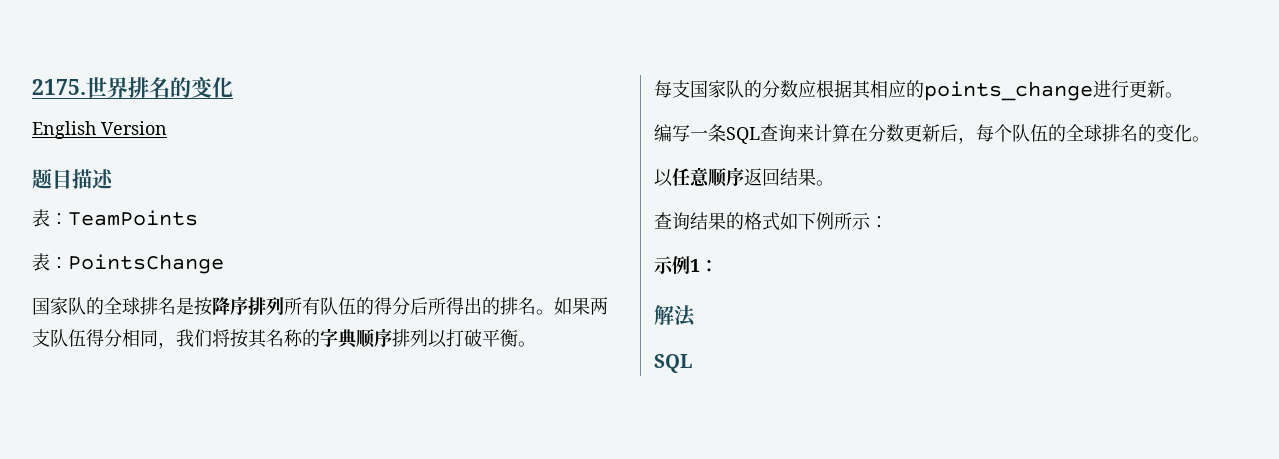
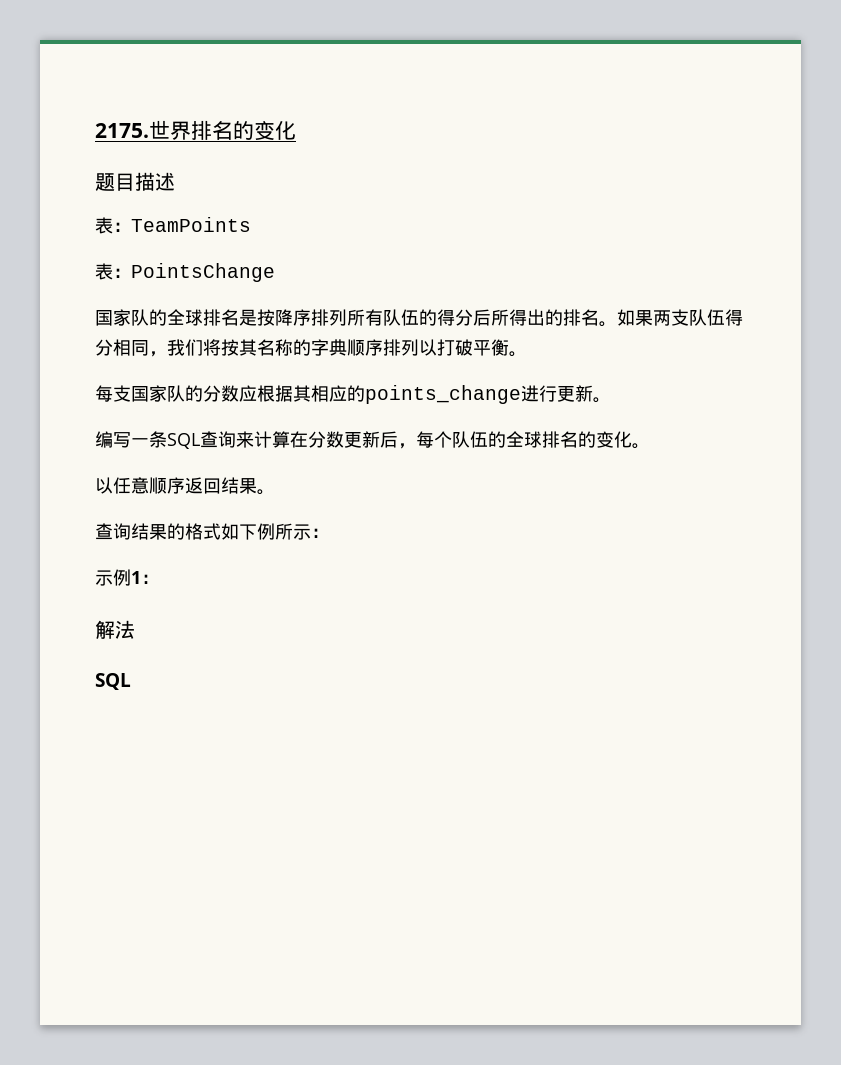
- English Version

